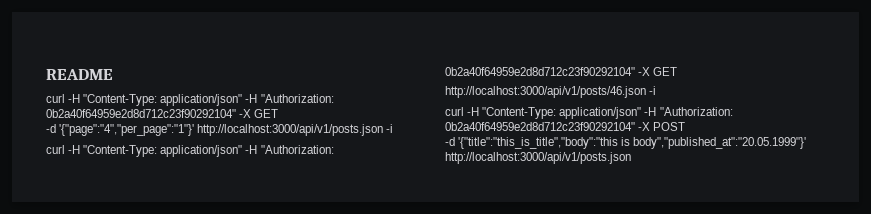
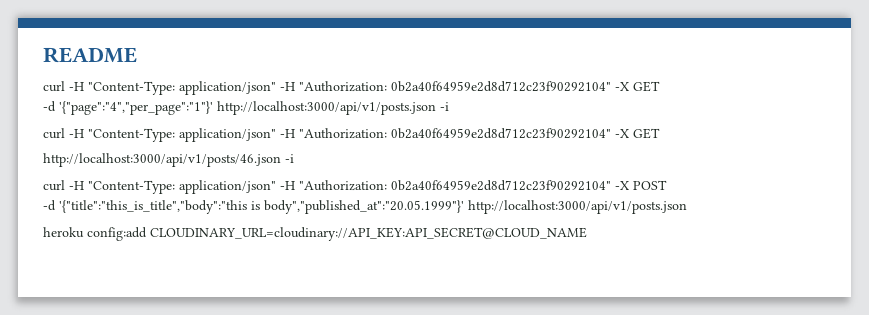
+ heroku config:add CLOUDINARY_URL=cloudinary://API_KEY:API_SECRET@CLOUD_NAME

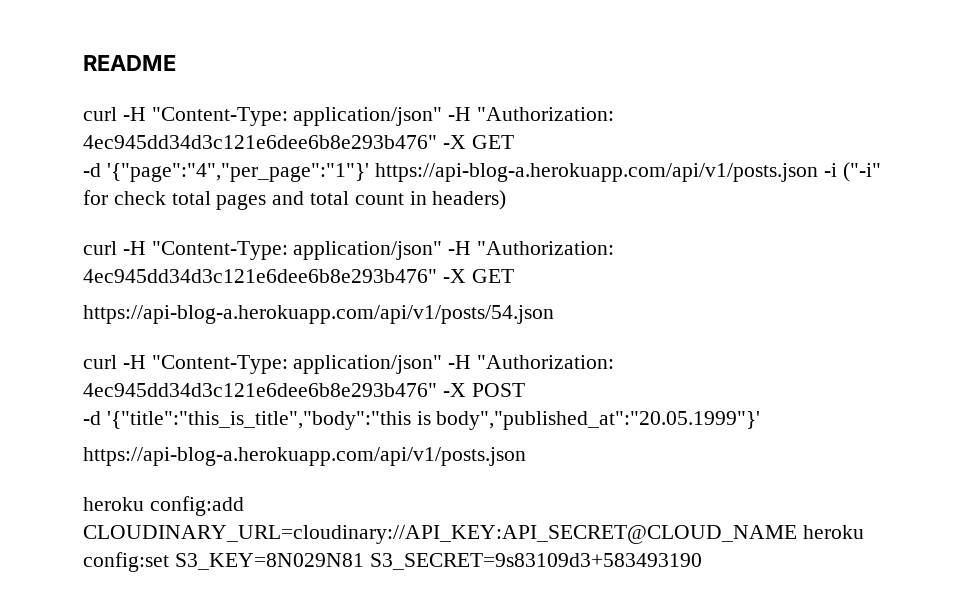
  README
- curl -H "Content-Type: application/json" -H "Authorization: 0b2a40f64959e2d8d712c23f90292104" -X GET
+ curl -H "Content-Type: application/json" -H "Authorization: 4ec945dd34d3c121e6dee6b8e293b476" -X GET
- -d '{"page":"4","per_page":"1"}' http://localhost:3000/api/v1/posts.json -i
- curl -H "Content-Type: application/json" -H "Authorization: 0b2a40f64959e2d8d712c23f90292104" -X GET
- http://localhost:3000/api/v1/posts/46.json -i
- curl -H "Content-Type: application/json" -H "Authorization: 0b2a40f64959e2d8d712c23f90292104" -X POST
+ -d '{"page":"4","per_page":"1"}' https://api-blog-a.herokuapp.com/api/v1/posts.json -i ("-i" for check total pages and total count in headers)
+ curl -H "Content-Type: application/json" -H "Authorization: 4ec945dd34d3c121e6dee6b8e293b476" -X GET
+ https://api-blog-a.herokuapp.com/api/v1/posts/54.json
+ curl -H "Content-Type: application/json" -H "Authorization: 4ec945dd34d3c121e6dee6b8e293b476" -X POST
- -d '{"title":"this_is_title","body":"this is body","published_at":"20.05.1999"}' http://localhost:3000/api/v1/posts.json
+ -d '{"title":"this_is_title","body":"this is body","published_at":"20.05.1999"}'
+ https://api-blog-a.herokuapp.com/api/v1/posts.json
- heroku config:add CLOUDINARY_URL=cloudinary://API_KEY:API_SECRET@CLOUD_NAME
+ heroku config:add CLOUDINARY_URL=cloudinary://API_KEY:API_SECRET@CLOUD_NAME heroku config:set S3_KEY=8N029N81 S3_SECRET=9s83109d3+583493190

